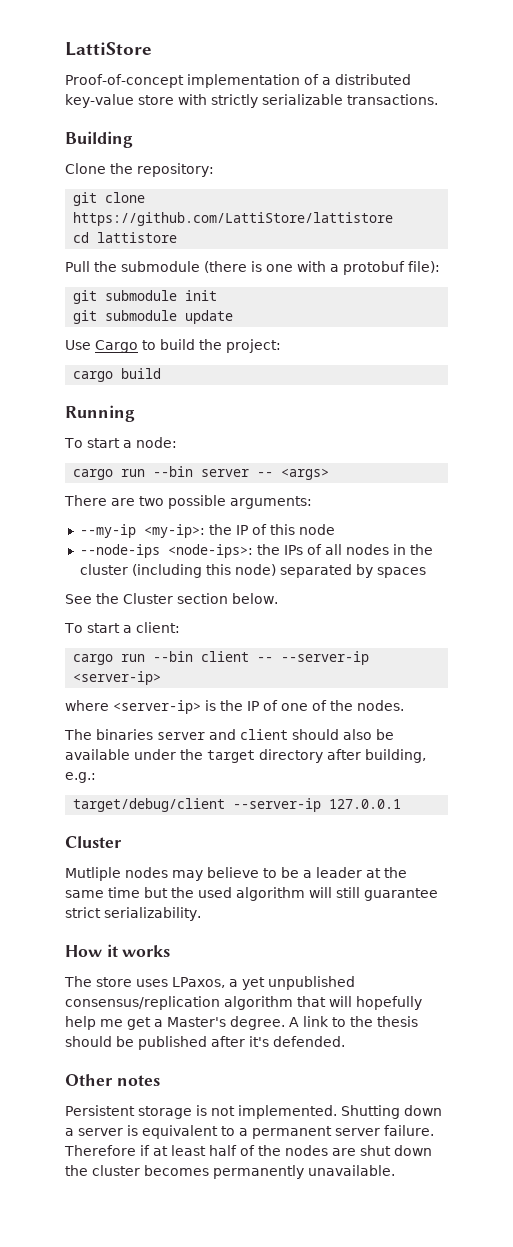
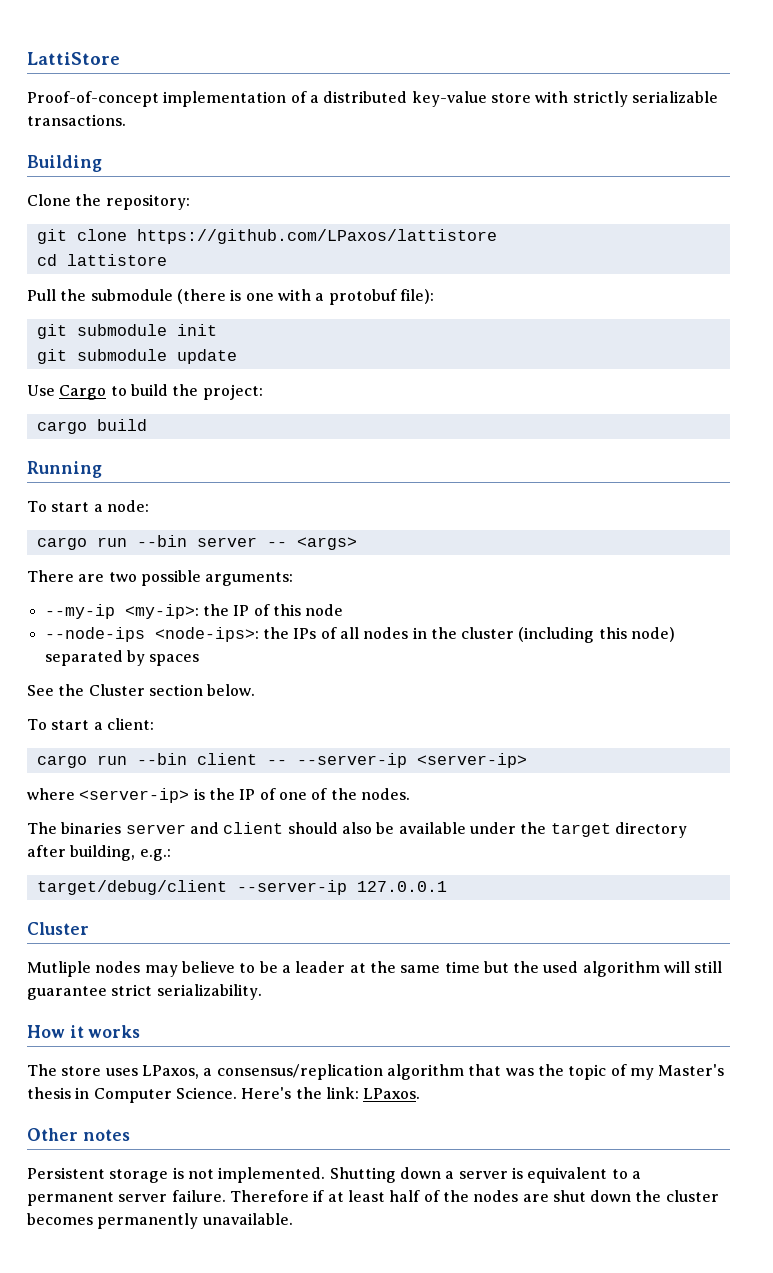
- git clone https://github.com/LattiStore/lattistore
+ git clone https://github.com/LPaxos/lattistore
- The store uses LPaxos, a yet unpublished consensus/replication algorithm that will hopefully help me get a Master's degree. A link to the thesis should be published after it's defended.
+ The store uses LPaxos, a consensus/replication algorithm that was the topic of my Master's thesis in Computer Science. Here's the link: LPaxos.

